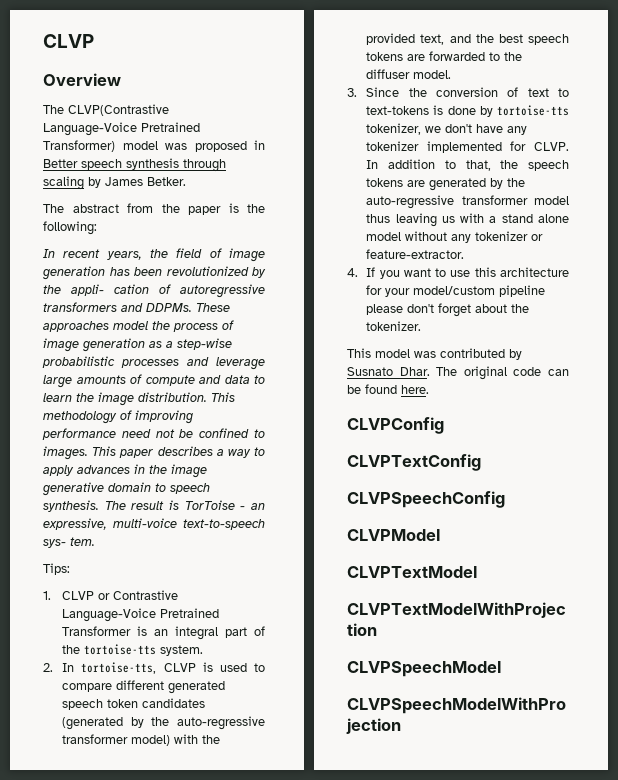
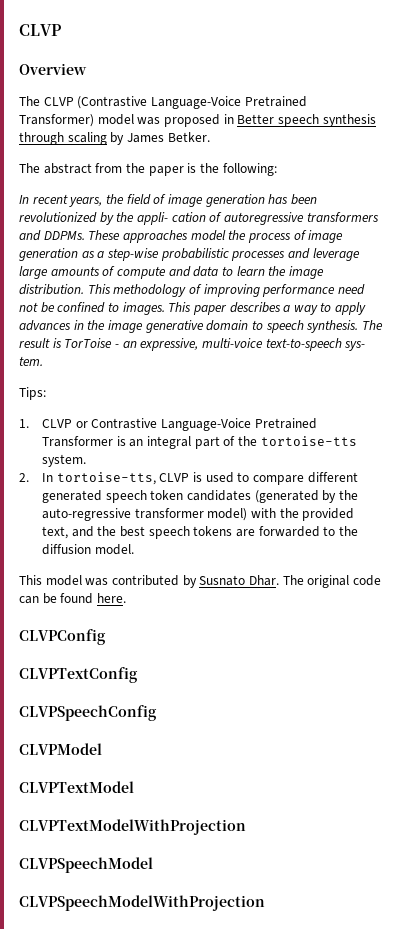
- The CLVP(Contrastive Language-Voice Pretrained Transformer) model was proposed in Better speech synthesis through scaling by James Betker.
+ The CLVP (Contrastive Language-Voice Pretrained Transformer) model was proposed in Better speech synthesis through scaling by James Betker.
- 2. In tortoise-tts, CLVP is used to compare different generated speech token candidates (generated by the auto-regressive transformer model) with the provided text, and the best speech tokens are forwarded to the diffuser model.
+ 2. In tortoise-tts, CLVP is used to compare different generated speech token candidates (generated by the auto-regressive transformer model) with the provided text, and the best speech tokens are forwarded to the diffusion model.
- 3. Since the conversion of text to text-tokens is done by tortoise-tts tokenizer, we don't have any tokenizer implemented for CLVP. In addition to that, the speech tokens are generated by the auto-regressive transformer model thus leaving us with a stand alone model without any tokenizer or feature-extractor.
- 4. If you want to use this architecture for your model/custom pipeline please don't forget about the tokenizer.

